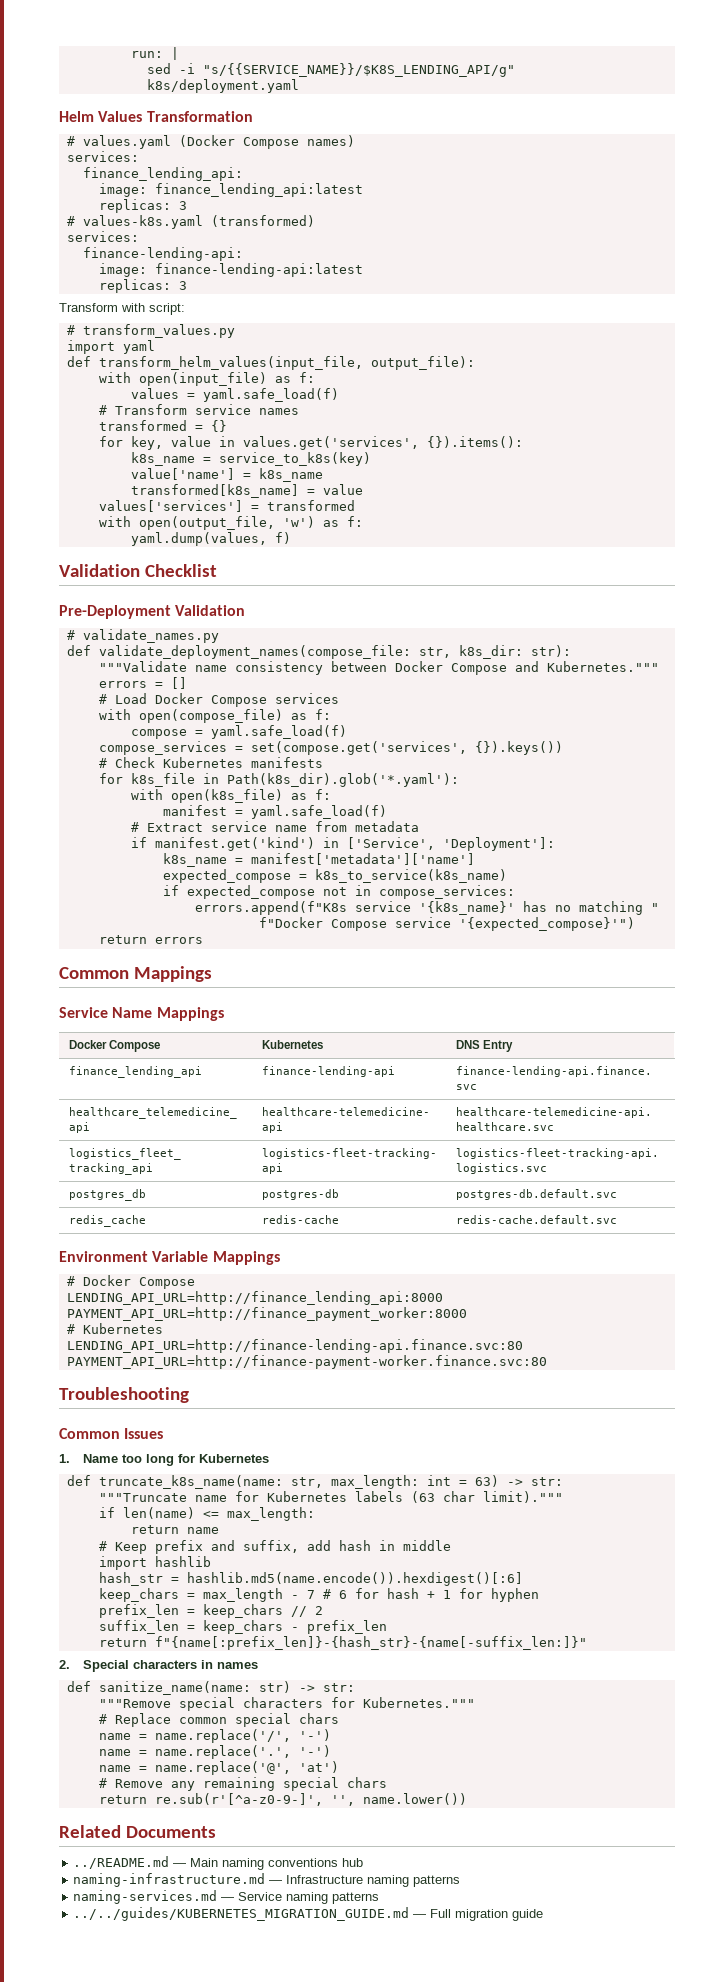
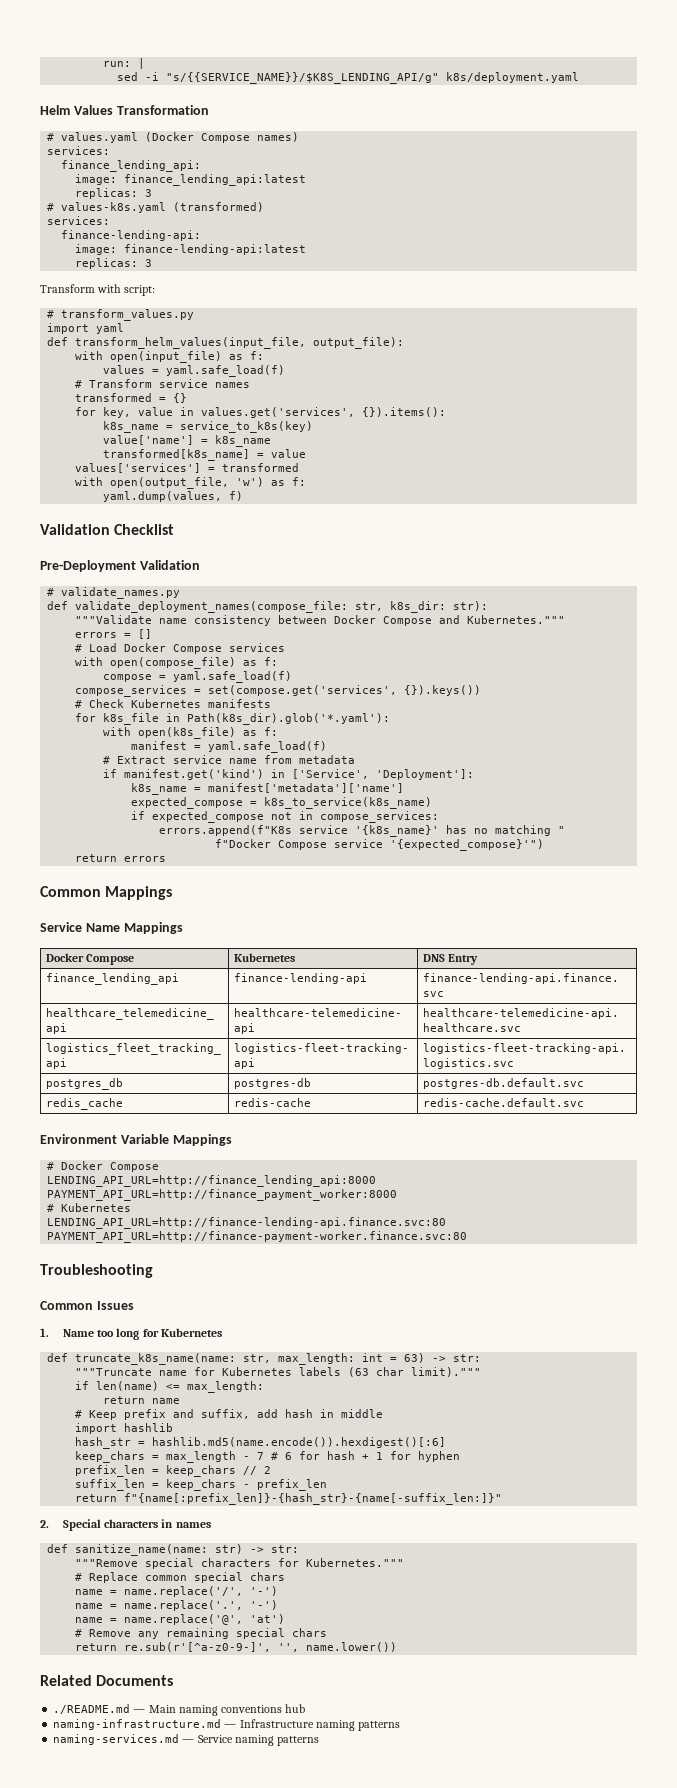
- ../README.md — Main naming conventions hub
+ ./README.md — Main naming conventions hub
- ../../guides/KUBERNETES_MIGRATION_GUIDE.md — Full migration guide

